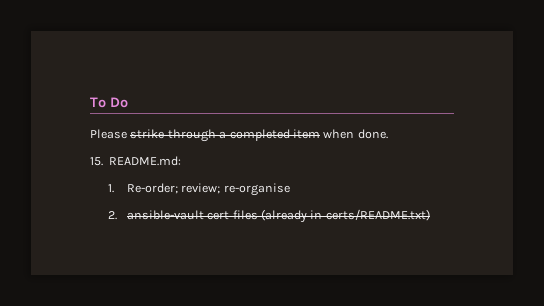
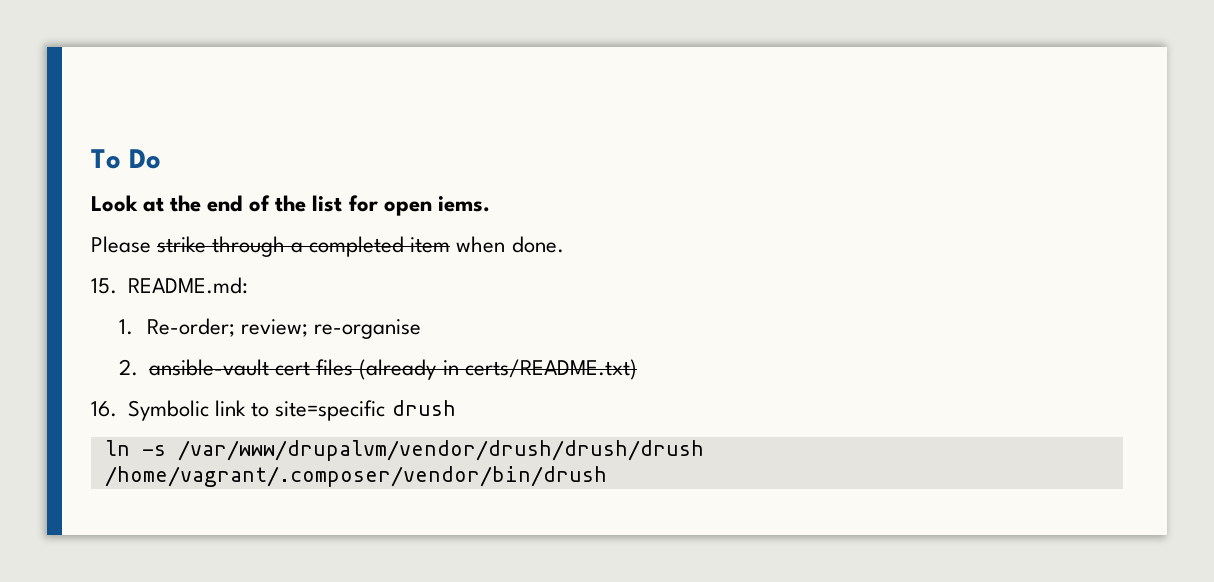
+ Look at the end of the list for open iems.
+ 16. Symbolic link to site=specific drush
+ ln -s /var/www/drupalvm/vendor/drush/drush/drush /home/vagrant/.composer/vendor/bin/drush

